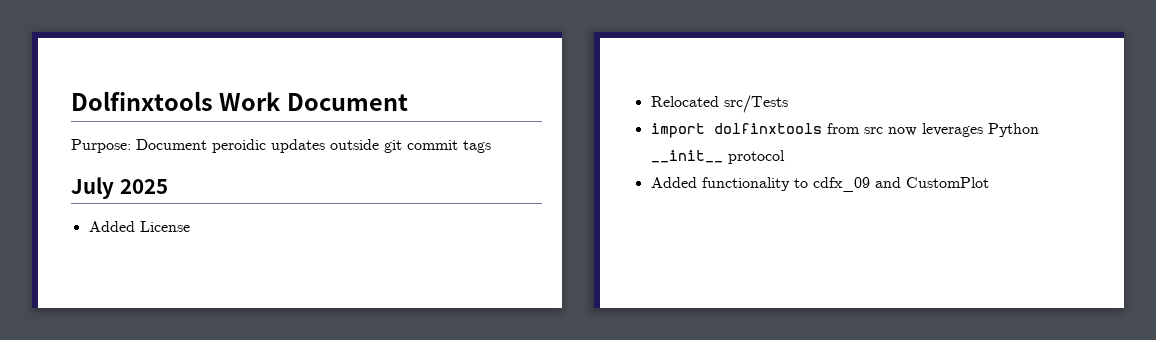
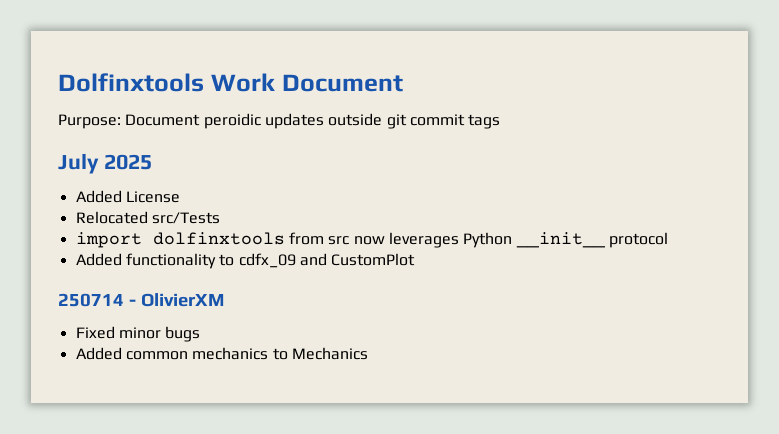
+ 250714 - OlivierXM
+ Fixed minor bugs
+ Added common mechanics to Mechanics

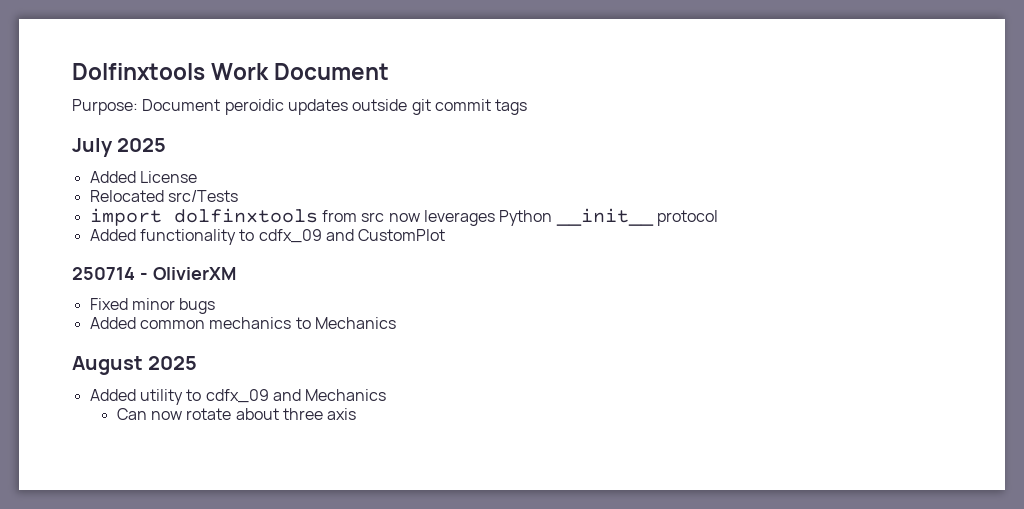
+ August 2025
+ Added utility to cdfx_09 and Mechanics
+ Can now rotate about three axis

